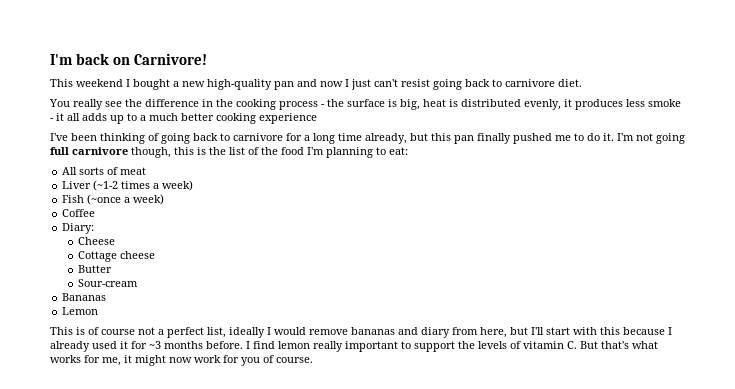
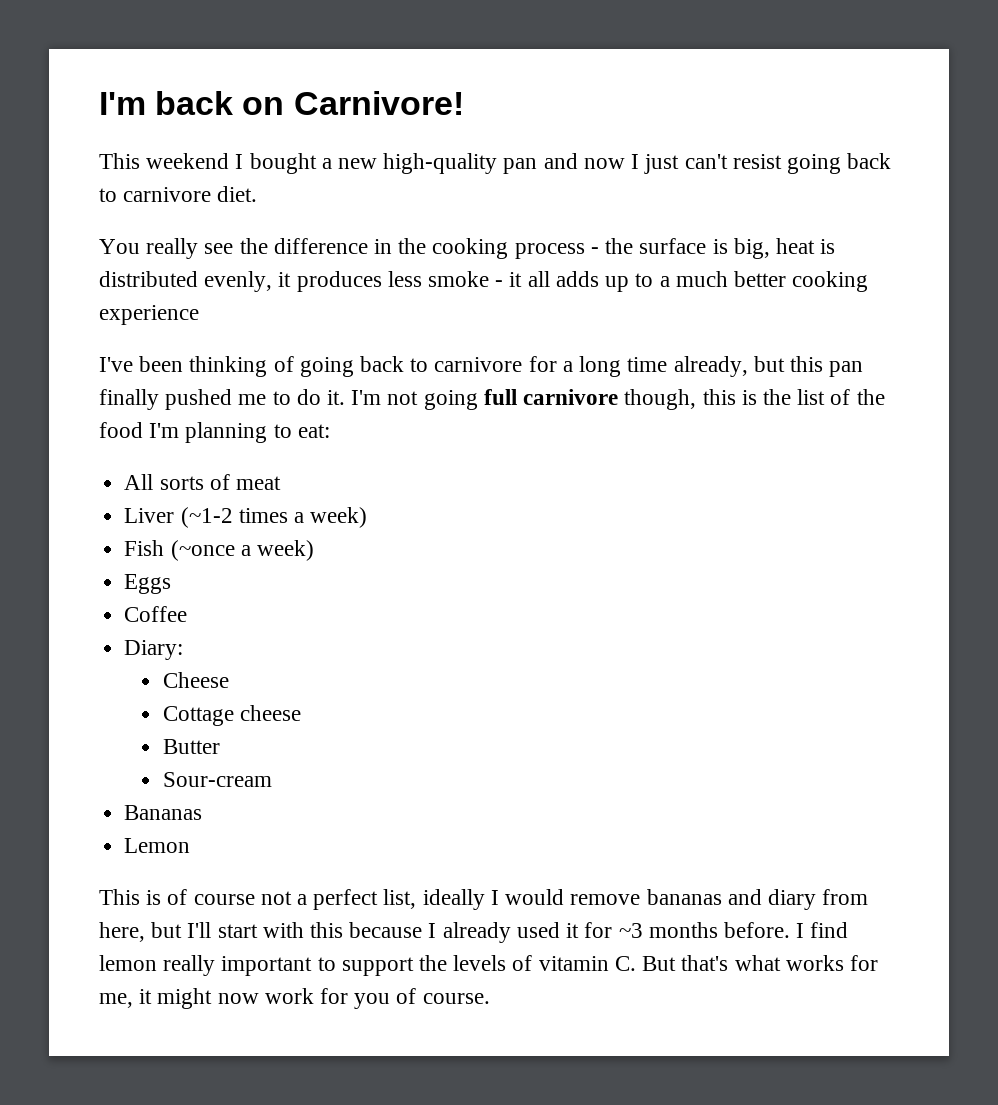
+ Eggs

